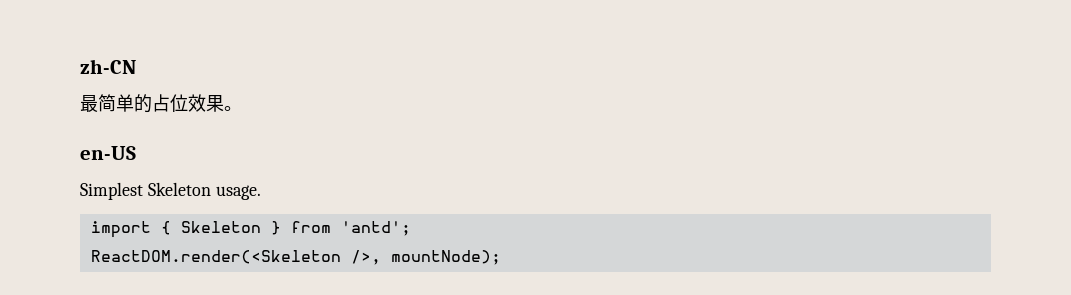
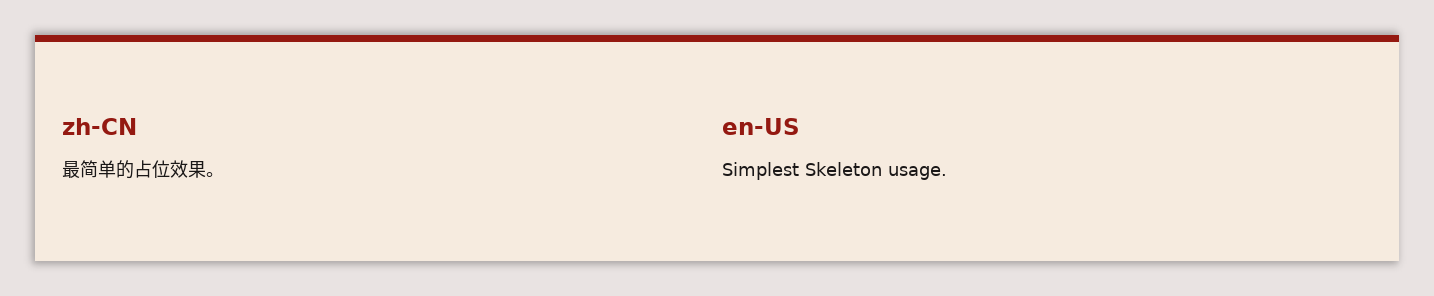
- import { Skeleton } from 'antd';
- ReactDOM.render(<Skeleton />, mountNode);

